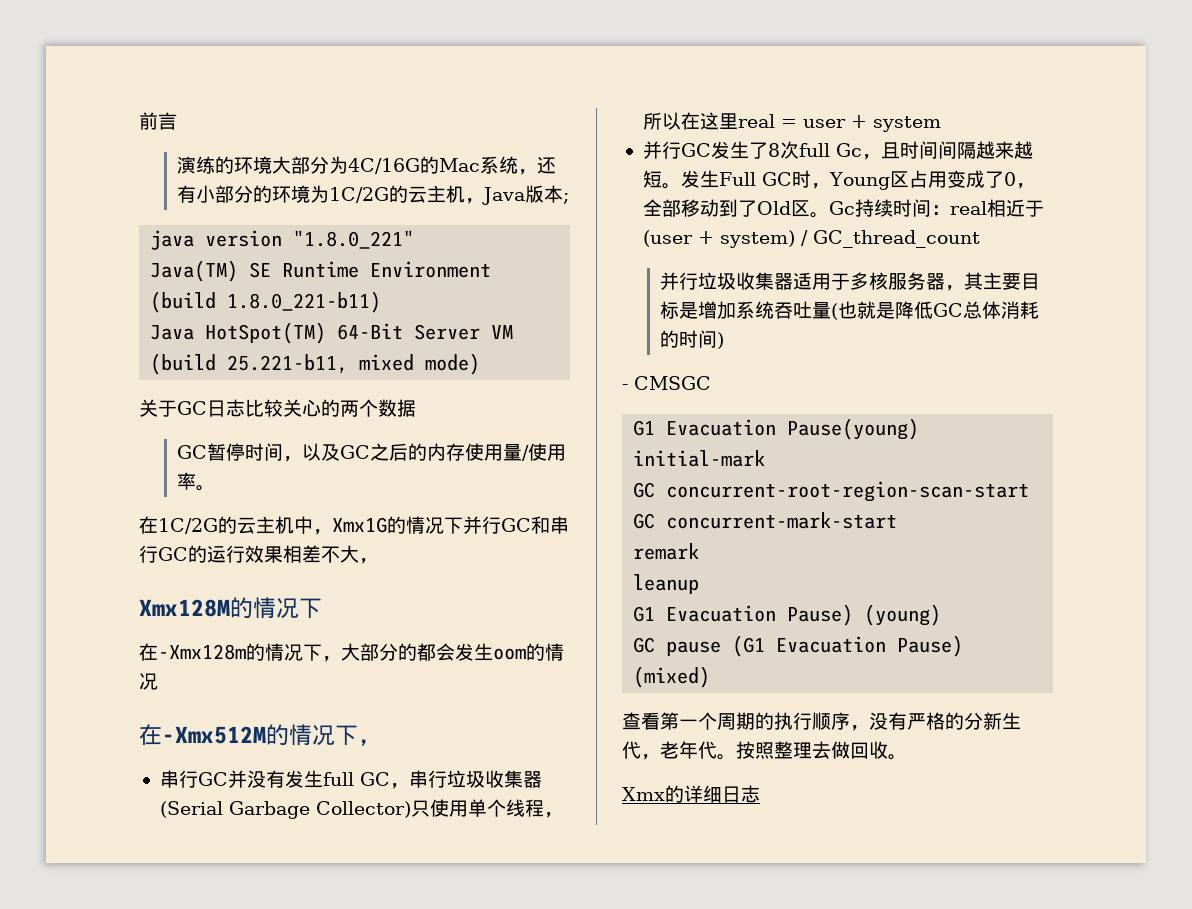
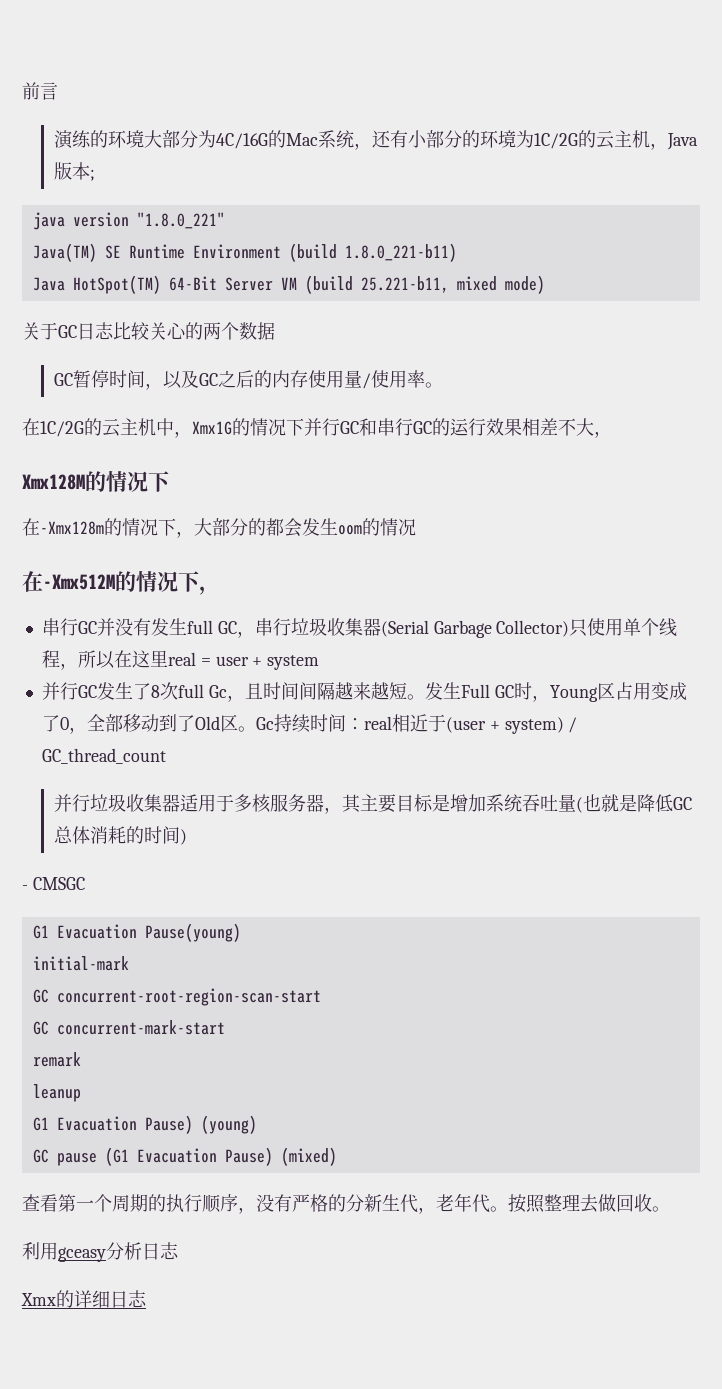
+ 利用gceasy分析日志

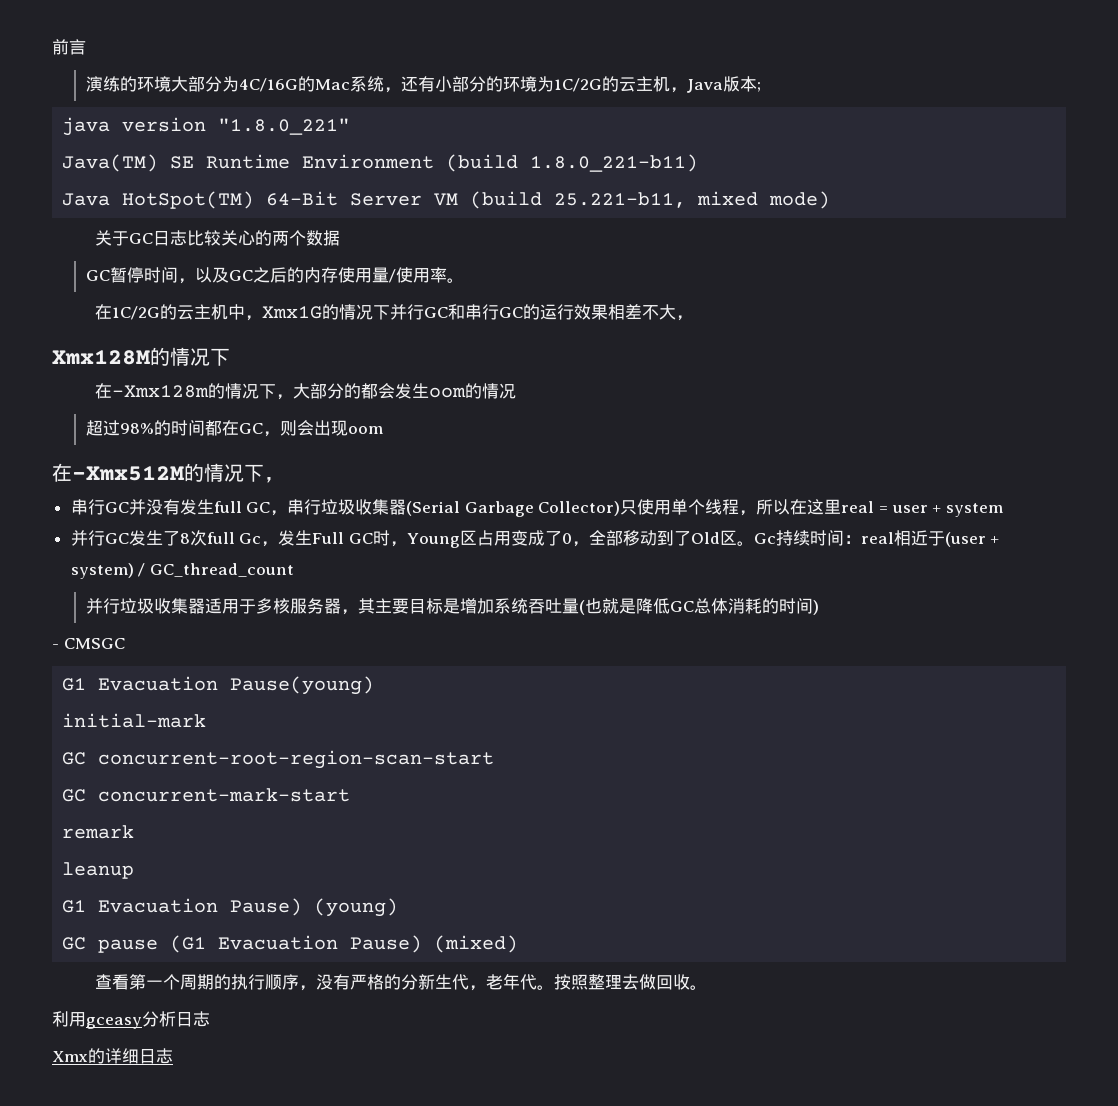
+ 超过98%的时间都在GC，则会出现oom
- 并行GC发生了8次full Gc，且时间间隔越来越短。发生Full GC时，Young区占用变成了0，全部移动到了Old区。
+ 并行GC发生了8次full Gc，发生Full GC时，Young区占用变成了0，全部移动到了Old区。

